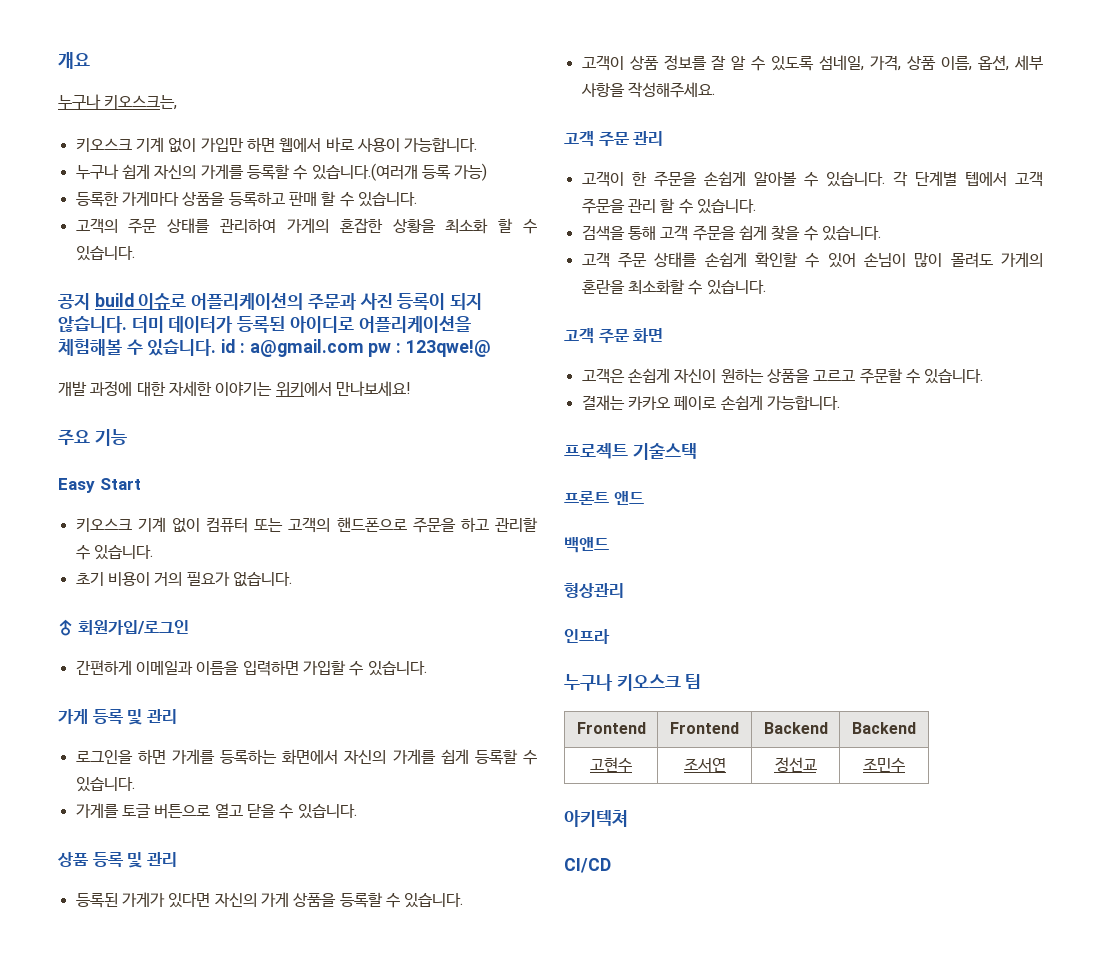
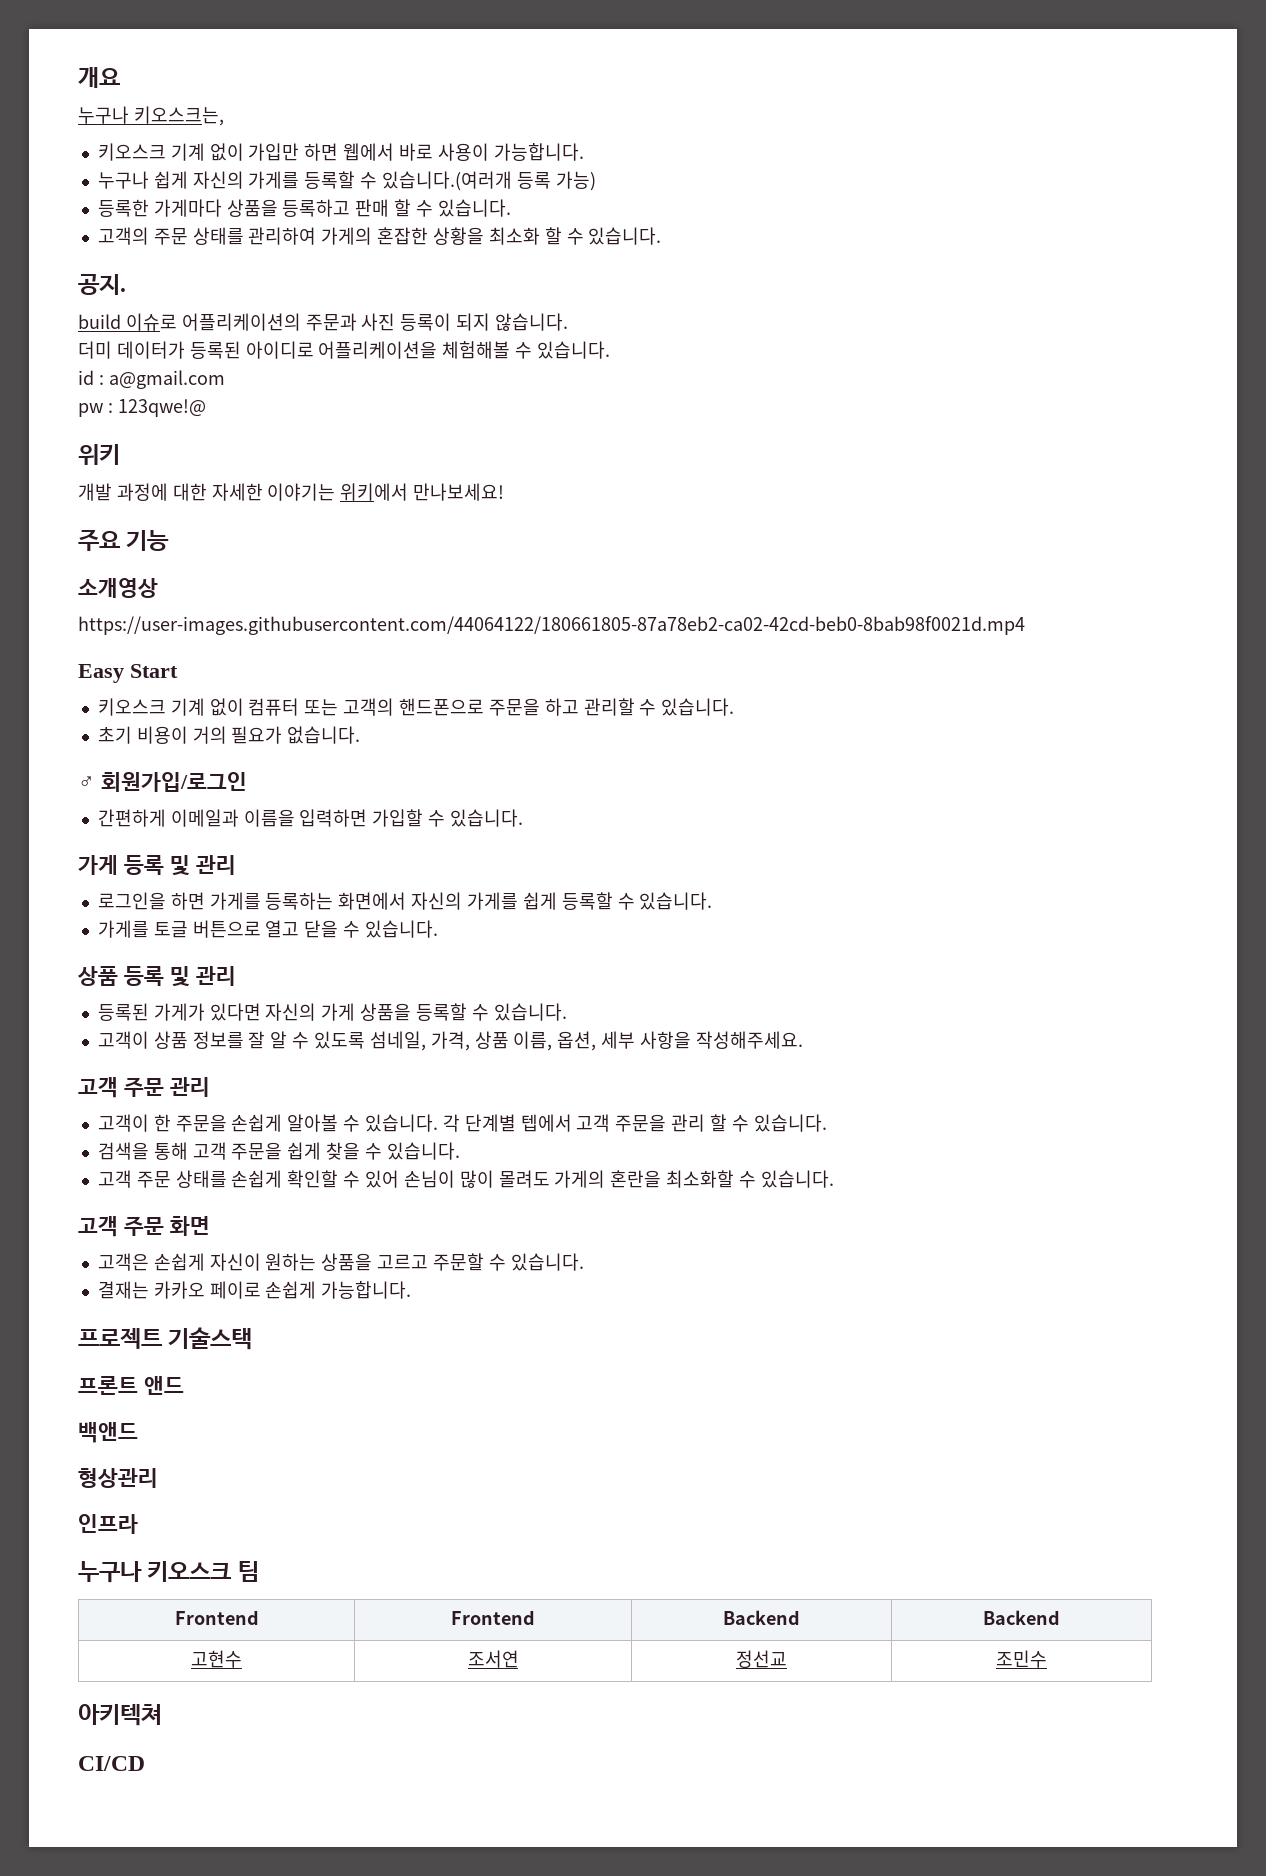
- 공지 build 이슈로 어플리케이션의 주문과 사진 등록이 되지 않습니다. 더미 데이터가 등록된 아이디로 어플리케이션을 체험해볼 수 있습니다. id : a@gmail.com pw : 123qwe!@
+ 공지.
+ build 이슈로 어플리케이션의 주문과 사진 등록이 되지 않습니다.
+ 더미 데이터가 등록된 아이디로 어플리케이션을 체험해볼 수 있습니다.
+ id : a@gmail.com
+ pw : 123qwe!@
+ 위키
+ 소개영상
+ https://user-images.githubusercontent.com/44064122/180661805-87a78eb2-ca02-42cd-beb0-8bab98f0021d.mp4

